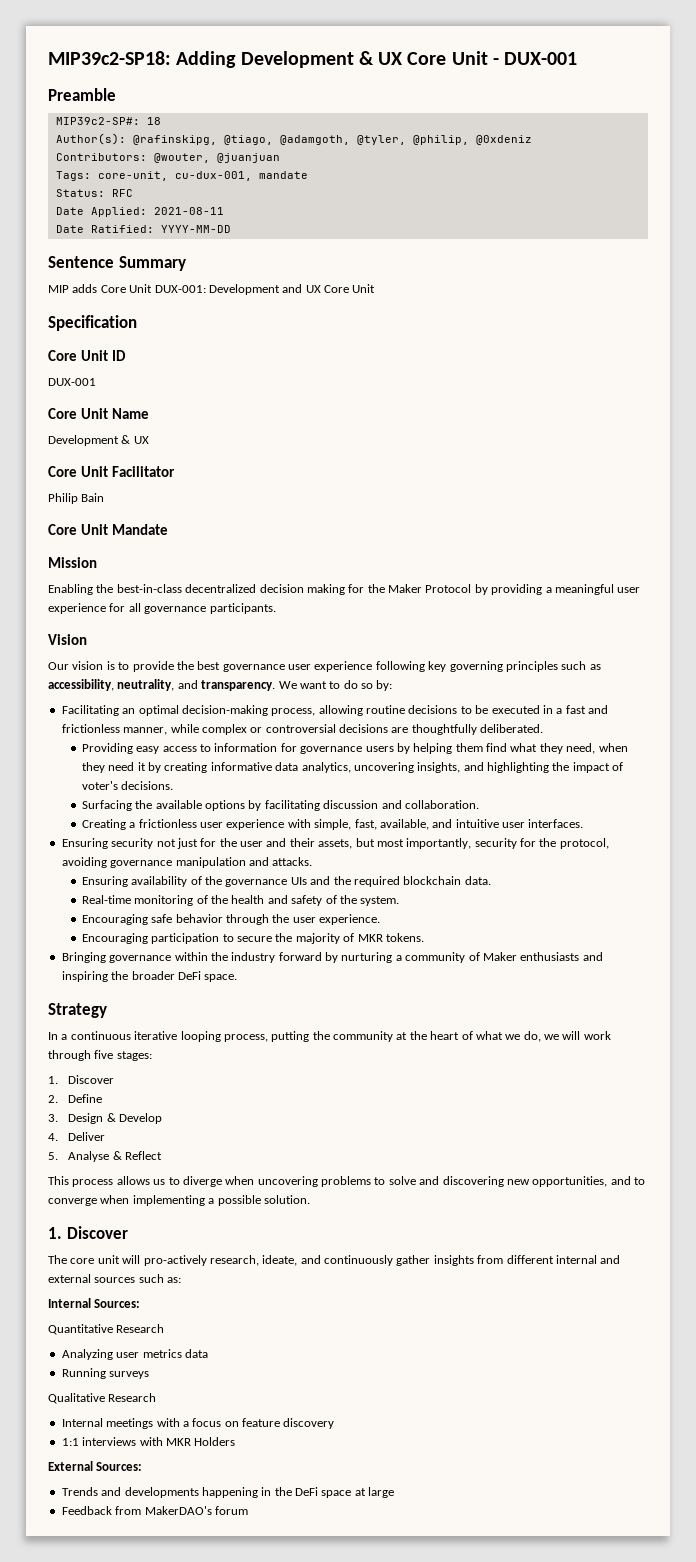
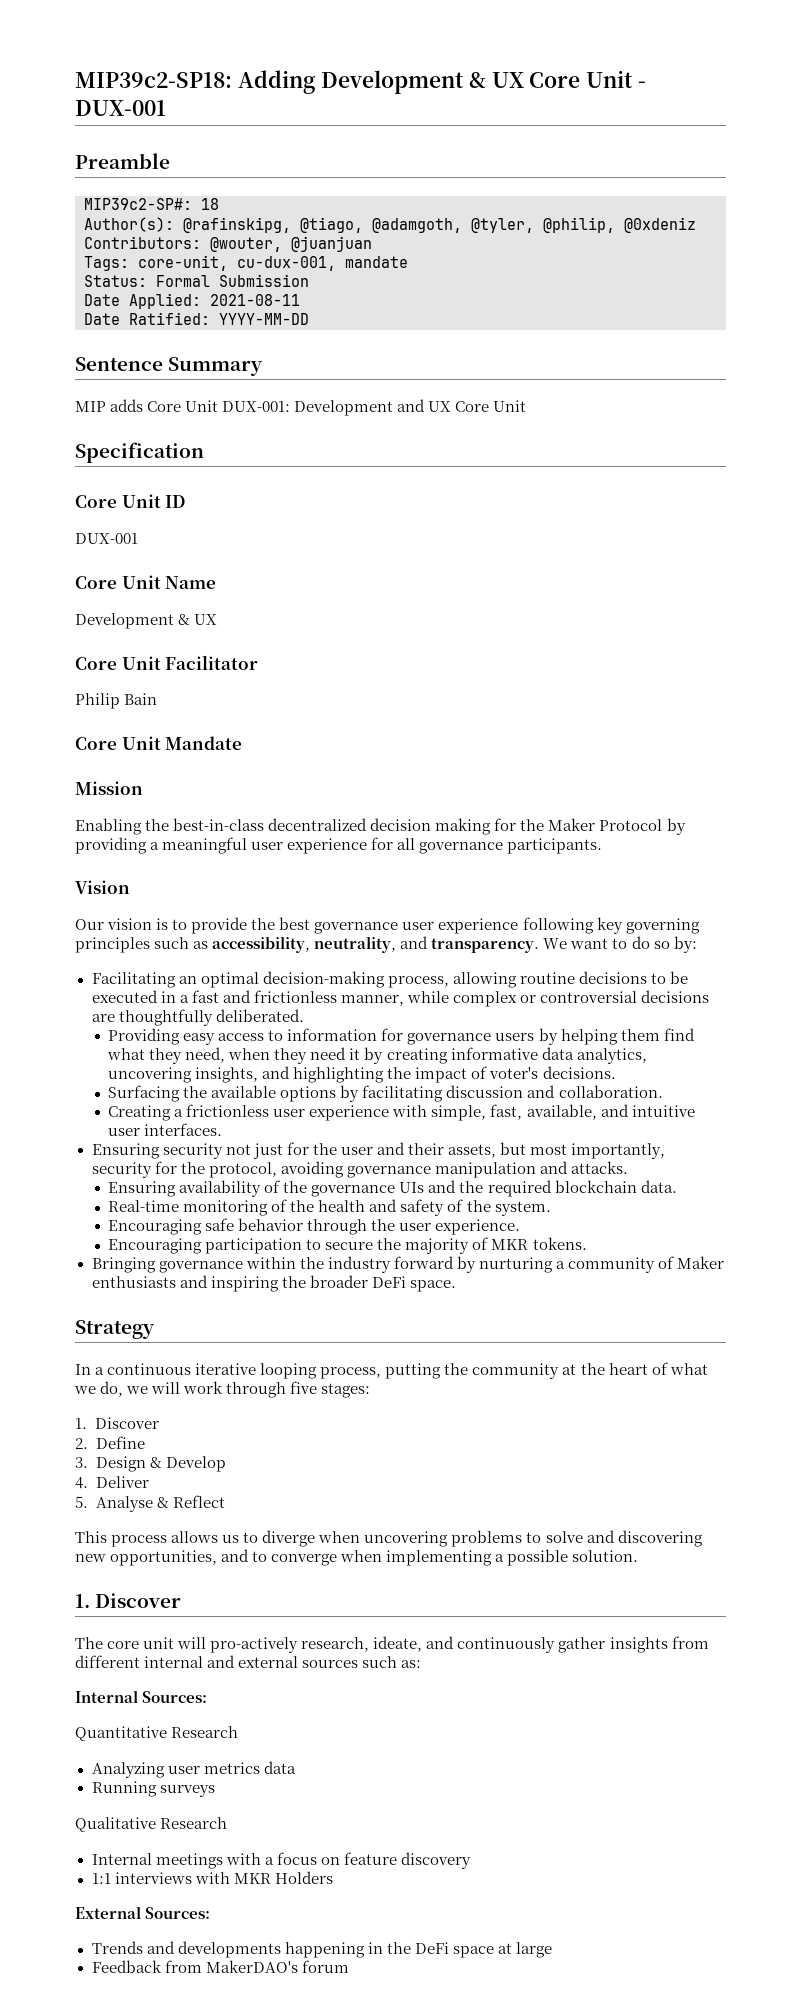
- Status: RFC
+ Status: Formal Submission

